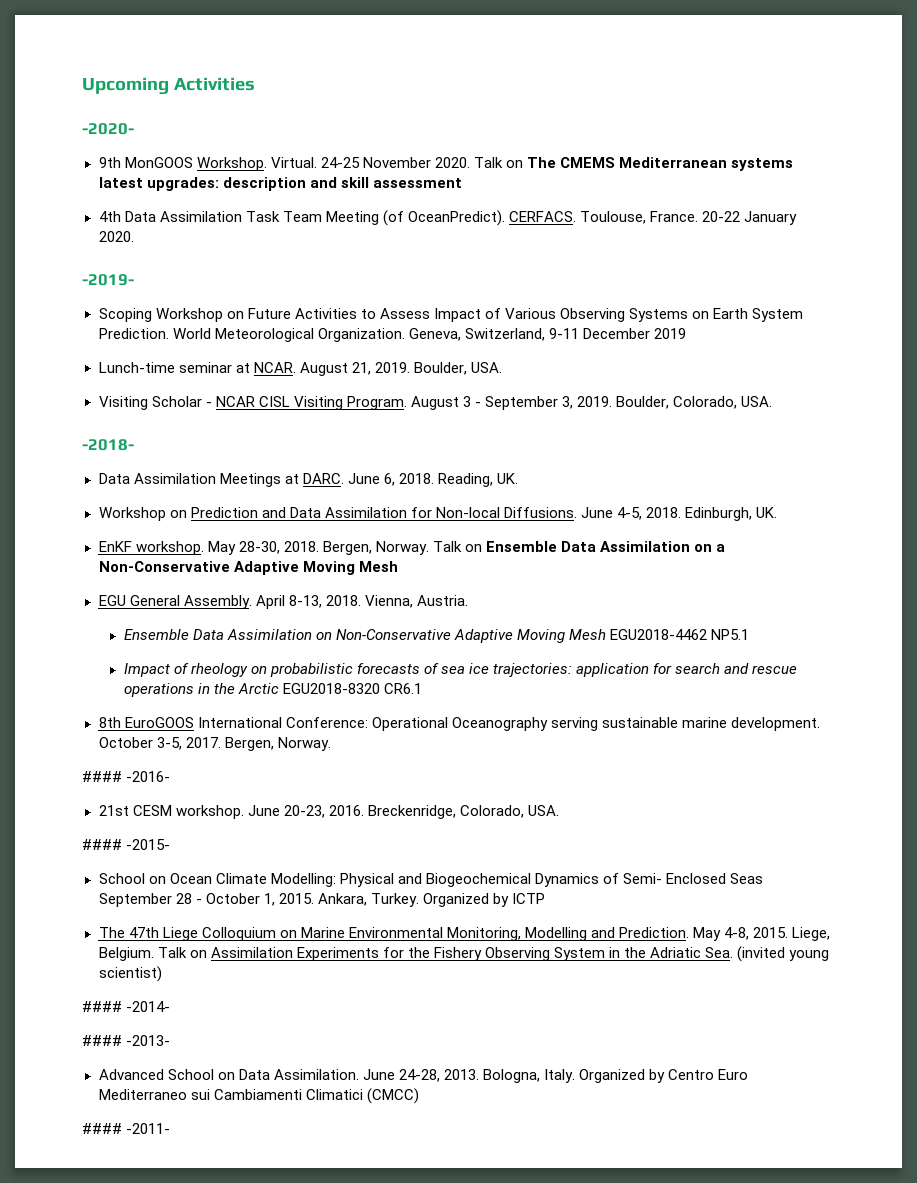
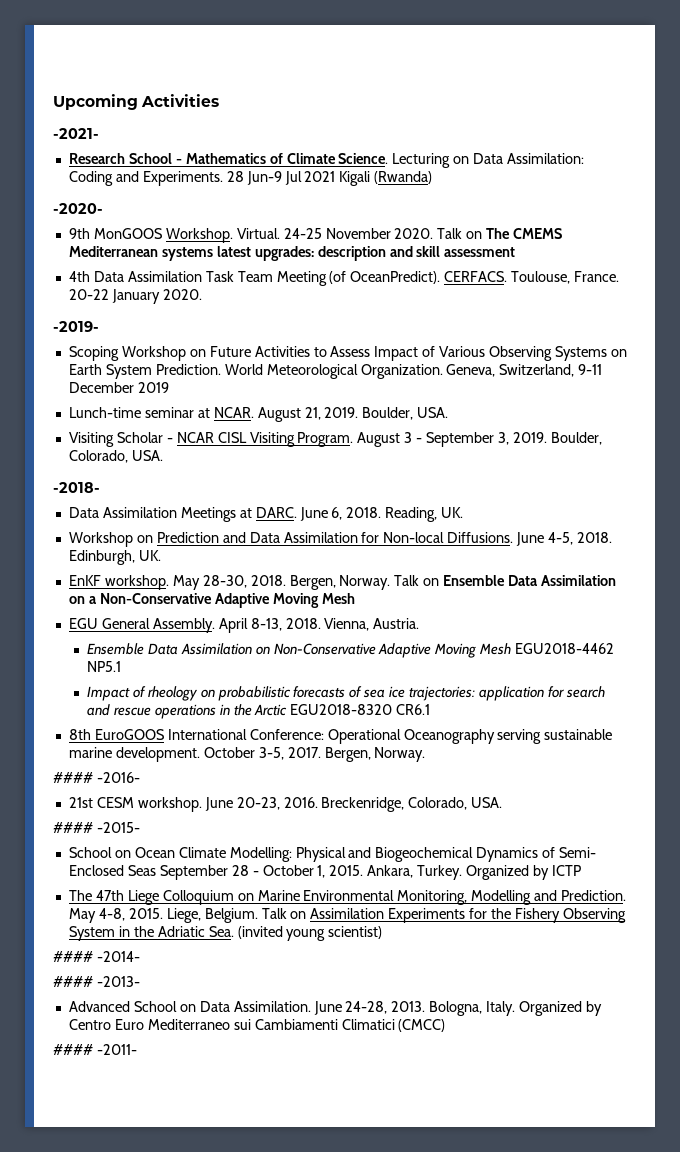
+ -2021-
+ Research School - Mathematics of Climate Science. Lecturing on Data Assimilation: Coding and Experiments. 28 Jun-9 Jul 2021 Kigali (Rwanda)

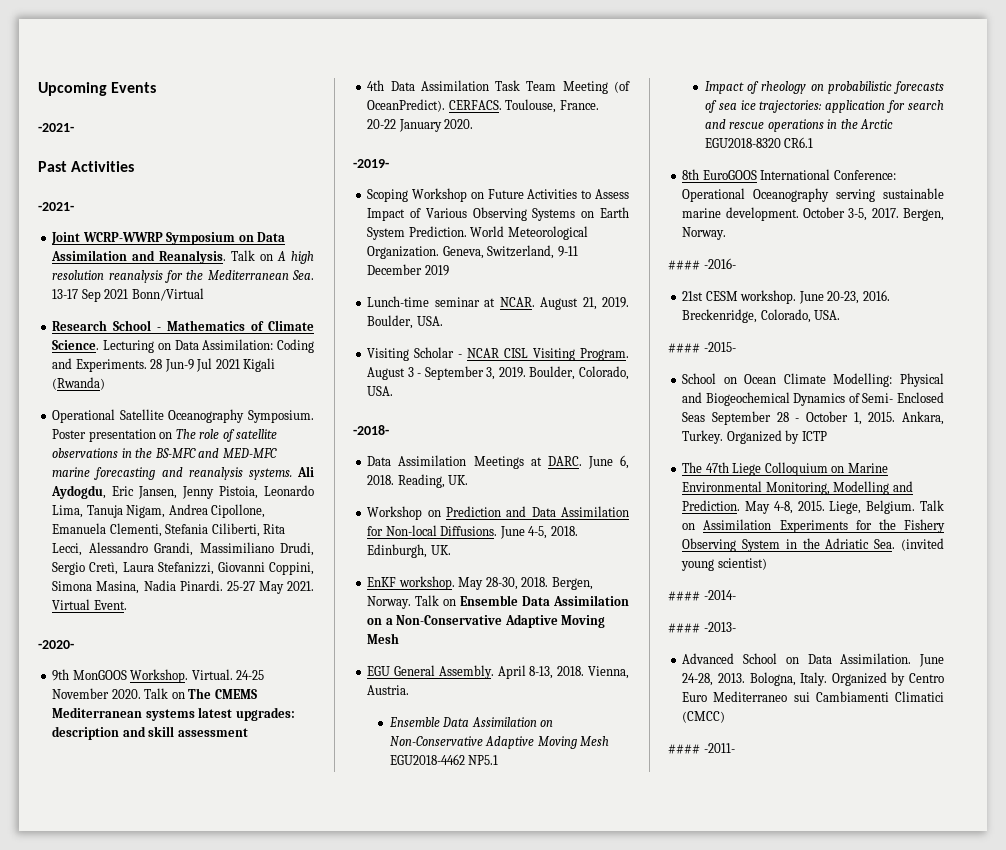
- Upcoming Activities
+ Upcoming Events
+ -2021-
+ Past Activities
+ Joint WCRP-WWRP Symposium on Data Assimilation and Reanalysis. Talk on A high resolution reanalysis for the Mediterranean Sea. 13-17 Sep 2021 Bonn/Virtual
+ Operational Satellite Oceanography Symposium. Poster presentation on The role of satellite observations in the BS-MFC and MED-MFC marine forecasting and reanalysis systems. Ali Aydogdu, Eric Jansen, Jenny Pistoia, Leonardo Lima, Tanuja Nigam, Andrea Cipollone, Emanuela Clementi, Stefania Ciliberti, Rita Lecci, Alessandro Grandi, Massimiliano Drudi, Sergio Cretì, Laura Stefanizzi, Giovanni Coppini, Simona Masina, Nadia Pinardi. 25-27 May 2021. Virtual Event.

